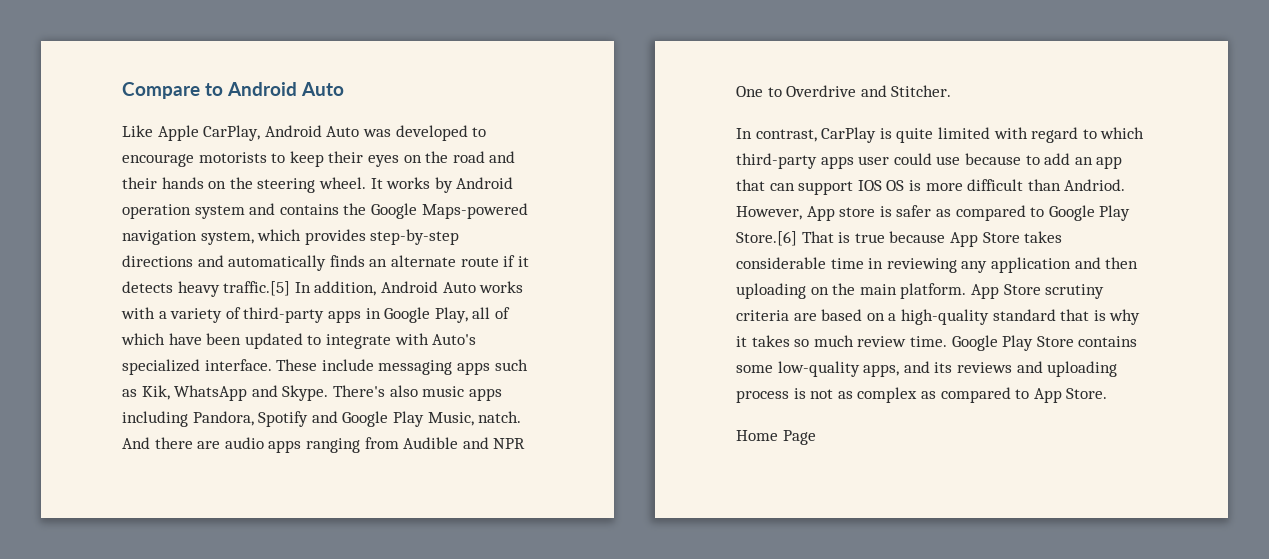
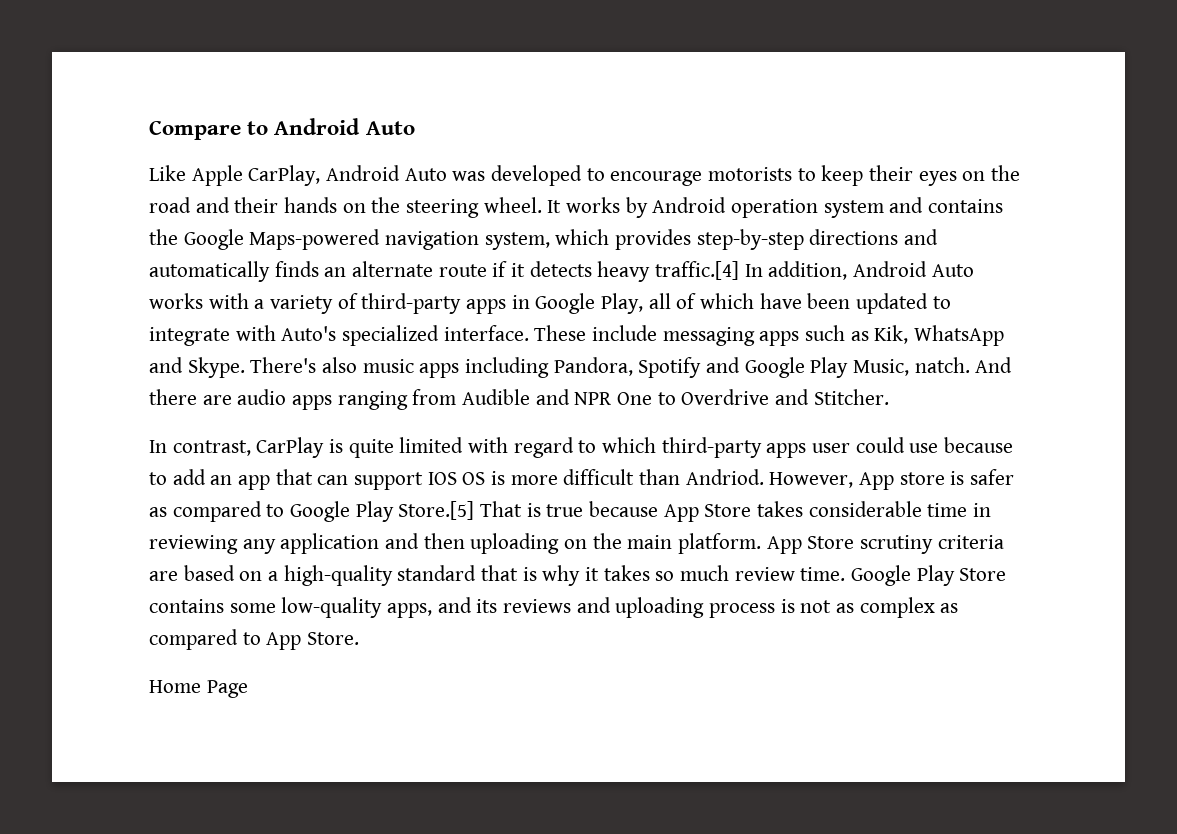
- It works by Android operation system and contains the Google Maps-powered navigation system, which provides step-by-step directions and automatically finds an alternate route if it detects heavy traffic.[5] In addition, Android Auto works with a variety of third-party apps in Google Play, all of which have been updated to integrate with Auto's specialized interface.
+ It works by Android operation system and contains the Google Maps-powered navigation system, which provides step-by-step directions and automatically finds an alternate route if it detects heavy traffic.[4] In addition, Android Auto works with a variety of third-party apps in Google Play, all of which have been updated to integrate with Auto's specialized interface.
- However, App store is safer as compared to Google Play Store.[6] That is true because App Store takes considerable time in reviewing any application and then uploading on the main platform.
+ However, App store is safer as compared to Google Play Store.[5] That is true because App Store takes considerable time in reviewing any application and then uploading on the main platform.

